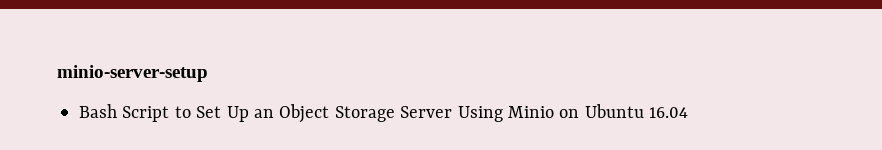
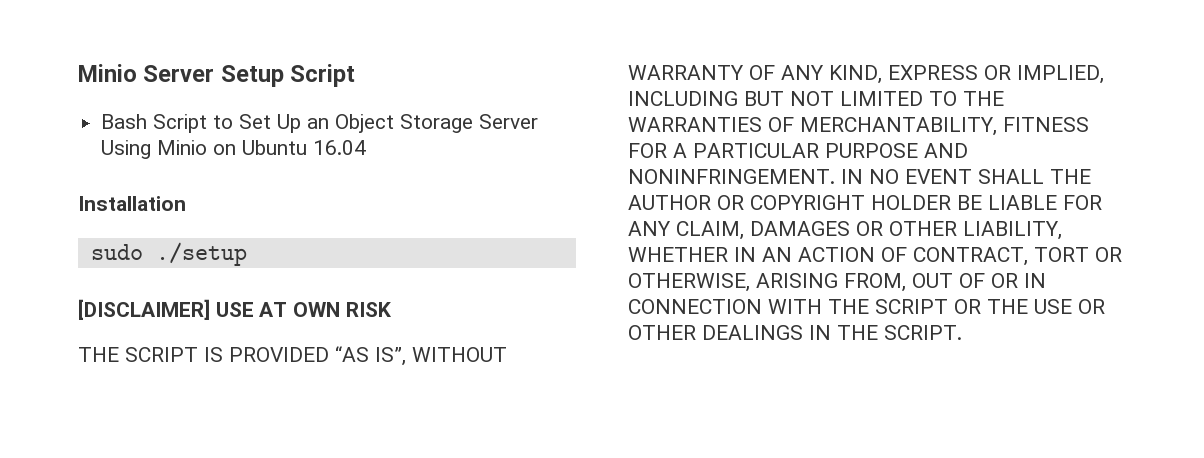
- minio-server-setup
+ Minio Server Setup Script
+ Installation
+ sudo ./setup
+ [DISCLAIMER] USE AT OWN RISK
+ THE SCRIPT IS PROVIDED “AS IS”, WITHOUT WARRANTY OF ANY KIND, EXPRESS OR IMPLIED, INCLUDING BUT NOT LIMITED TO THE WARRANTIES OF MERCHANTABILITY, FITNESS FOR A PARTICULAR PURPOSE AND NONINFRINGEMENT. IN NO EVENT SHALL THE AUTHOR OR COPYRIGHT HOLDER BE LIABLE FOR ANY CLAIM, DAMAGES OR OTHER LIABILITY, WHETHER IN AN ACTION OF CONTRACT, TORT OR OTHERWISE, ARISING FROM, OUT OF OR IN CONNECTION WITH THE SCRIPT OR THE USE OR OTHER DEALINGS IN THE SCRIPT.

